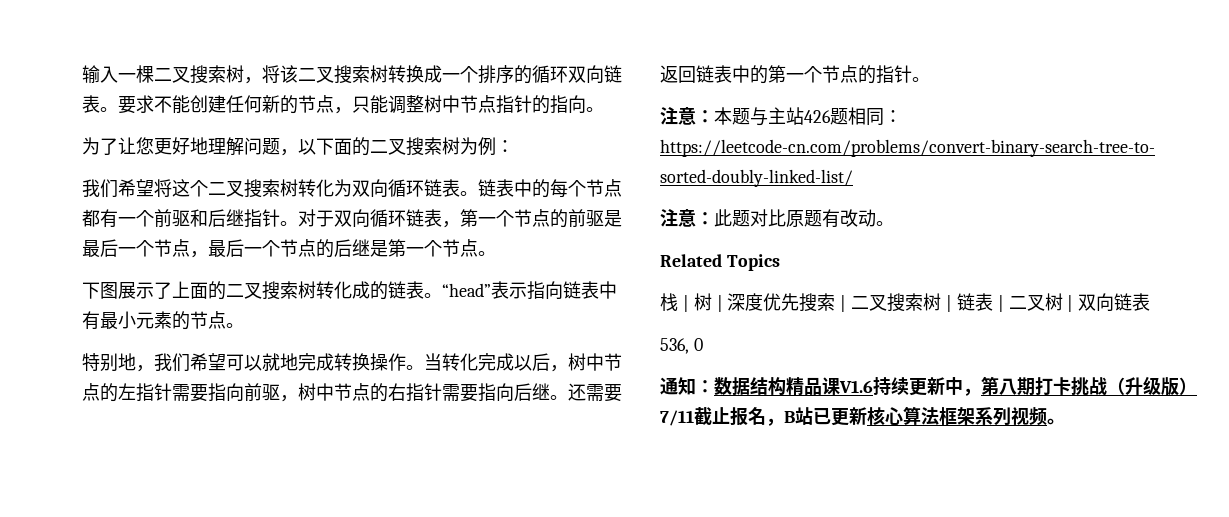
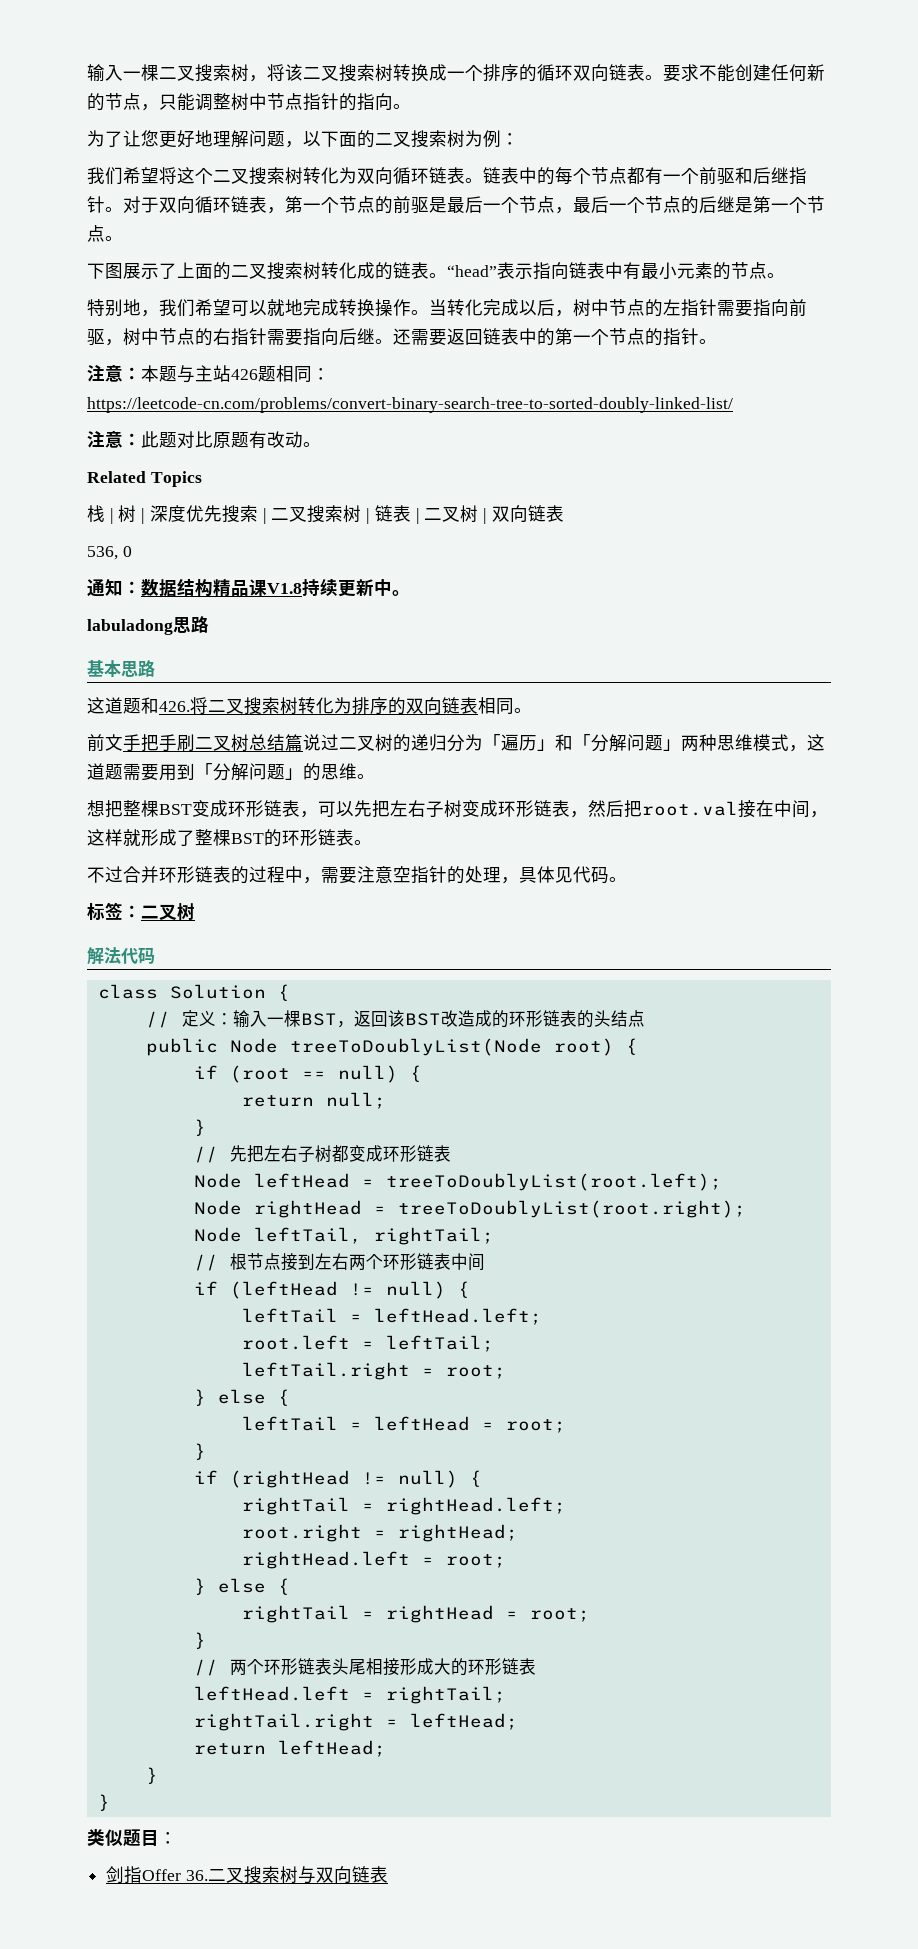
- 通知：数据结构精品课V1.6持续更新中，第八期打卡挑战（升级版）7/11截止报名，B站已更新核心算法框架系列视频。
+ 通知：数据结构精品课V1.8持续更新中。
+ labuladong思路
+ 基本思路
+ 这道题和426.将二叉搜索树转化为排序的双向链表相同。
+ 前文手把手刷二叉树总结篇说过二叉树的递归分为「遍历」和「分解问题」两种思维模式，这道题需要用到「分解问题」的思维。
+ 想把整棵BST变成环形链表，可以先把左右子树变成环形链表，然后把root.val接在中间，这样就形成了整棵BST的环形链表。
+ 不过合并环形链表的过程中，需要注意空指针的处理，具体见代码。
+ 标签：二叉树
+ 解法代码
+ class Solution {
+ // 定义：输入一棵BST，返回该BST改造成的环形链表的头结点
+ public Node treeToDoublyList(Node root) {
+ if (root == null) {
+ return null;
+ }
+ // 先把左右子树都变成环形链表
+ Node leftHead = treeToDoublyList(root.left);
+ Node rightHead = treeToDoublyList(root.right);
+ Node leftTail, rightTail;
+ // 根节点接到左右两个环形链表中间
+ if (leftHead != null) {
+ leftTail = leftHead.left;
+ root.left = leftTail;
+ leftTail.right = root;
+ } else {
+ leftTail = leftHead = root;
+ }
+ if (rightHead != null) {
+ rightTail = rightHead.left;
+ root.right = rightHead;
+ rightHead.left = root;
+ } else {
+ rightTail = rightHead = root;
+ }
+ // 两个环形链表头尾相接形成大的环形链表
+ leftHead.left = rightTail;
+ rightTail.right = leftHead;
+ return leftHead;
+ }
+ }
+ 类似题目：
+ 剑指Offer 36.二叉搜索树与双向链表

